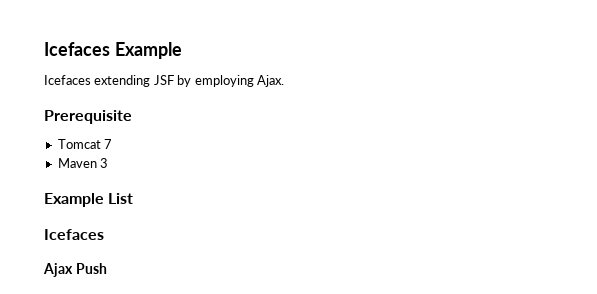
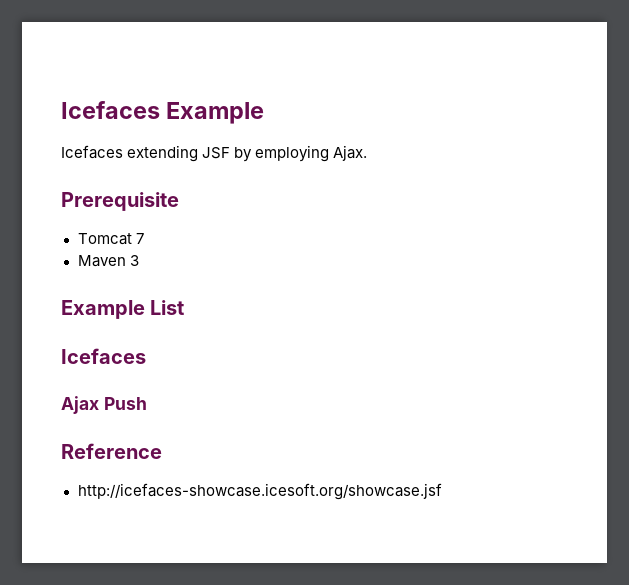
+ Reference
+ http://icefaces-showcase.icesoft.org/showcase.jsf

